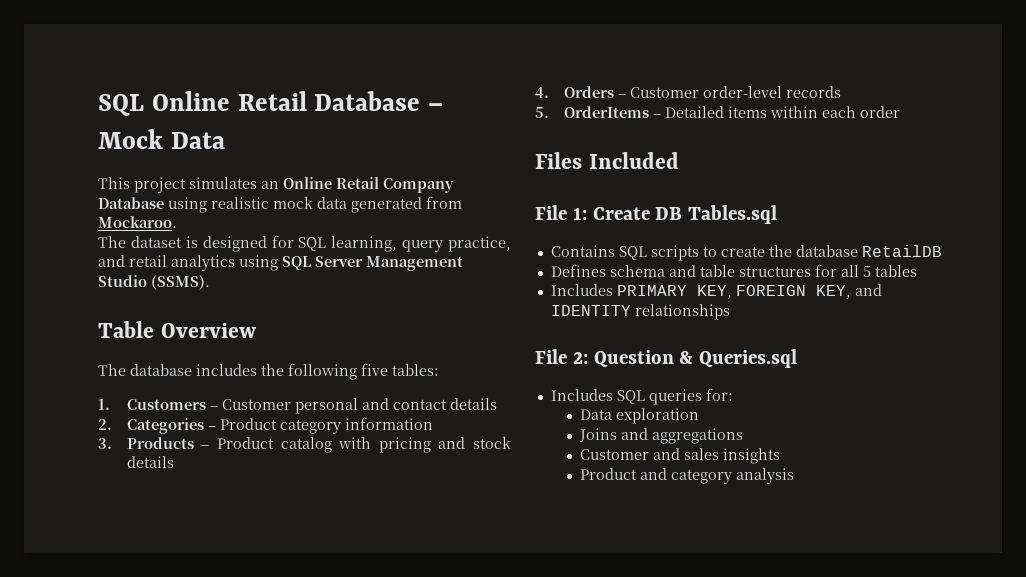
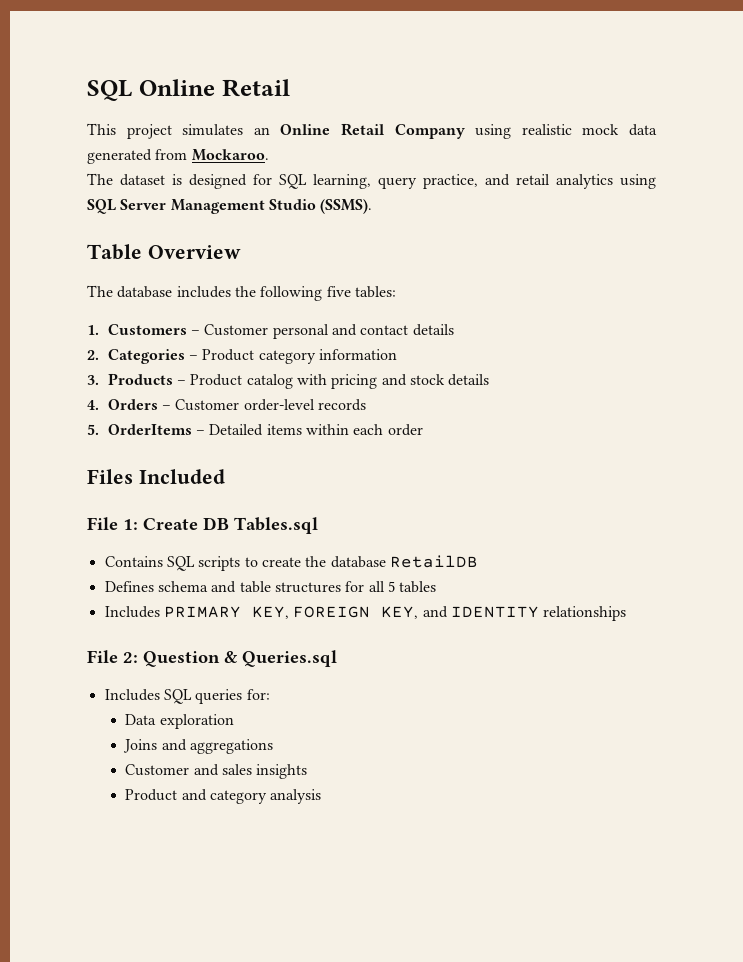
- SQL Online Retail Database – Mock Data
+ SQL Online Retail
- This project simulates an Online Retail Company Database using realistic mock data generated from Mockaroo.
+ This project simulates an Online Retail Company using realistic mock data generated from Mockaroo.

